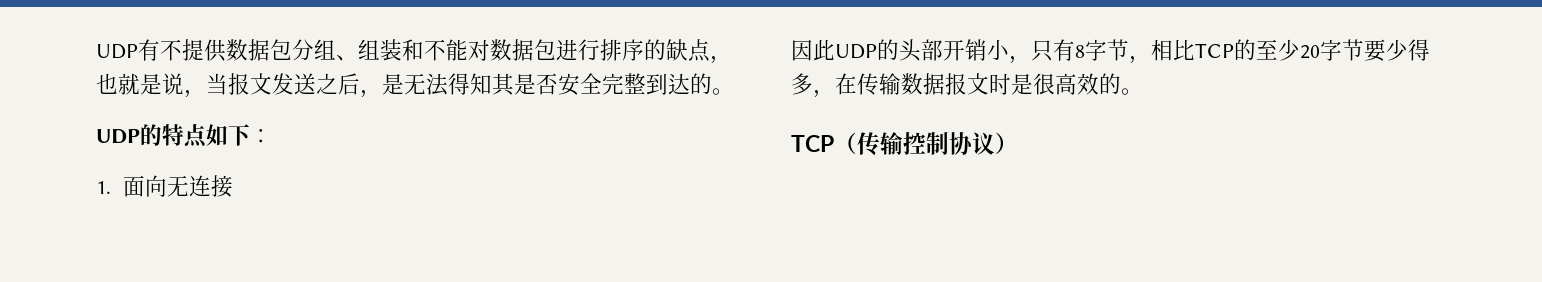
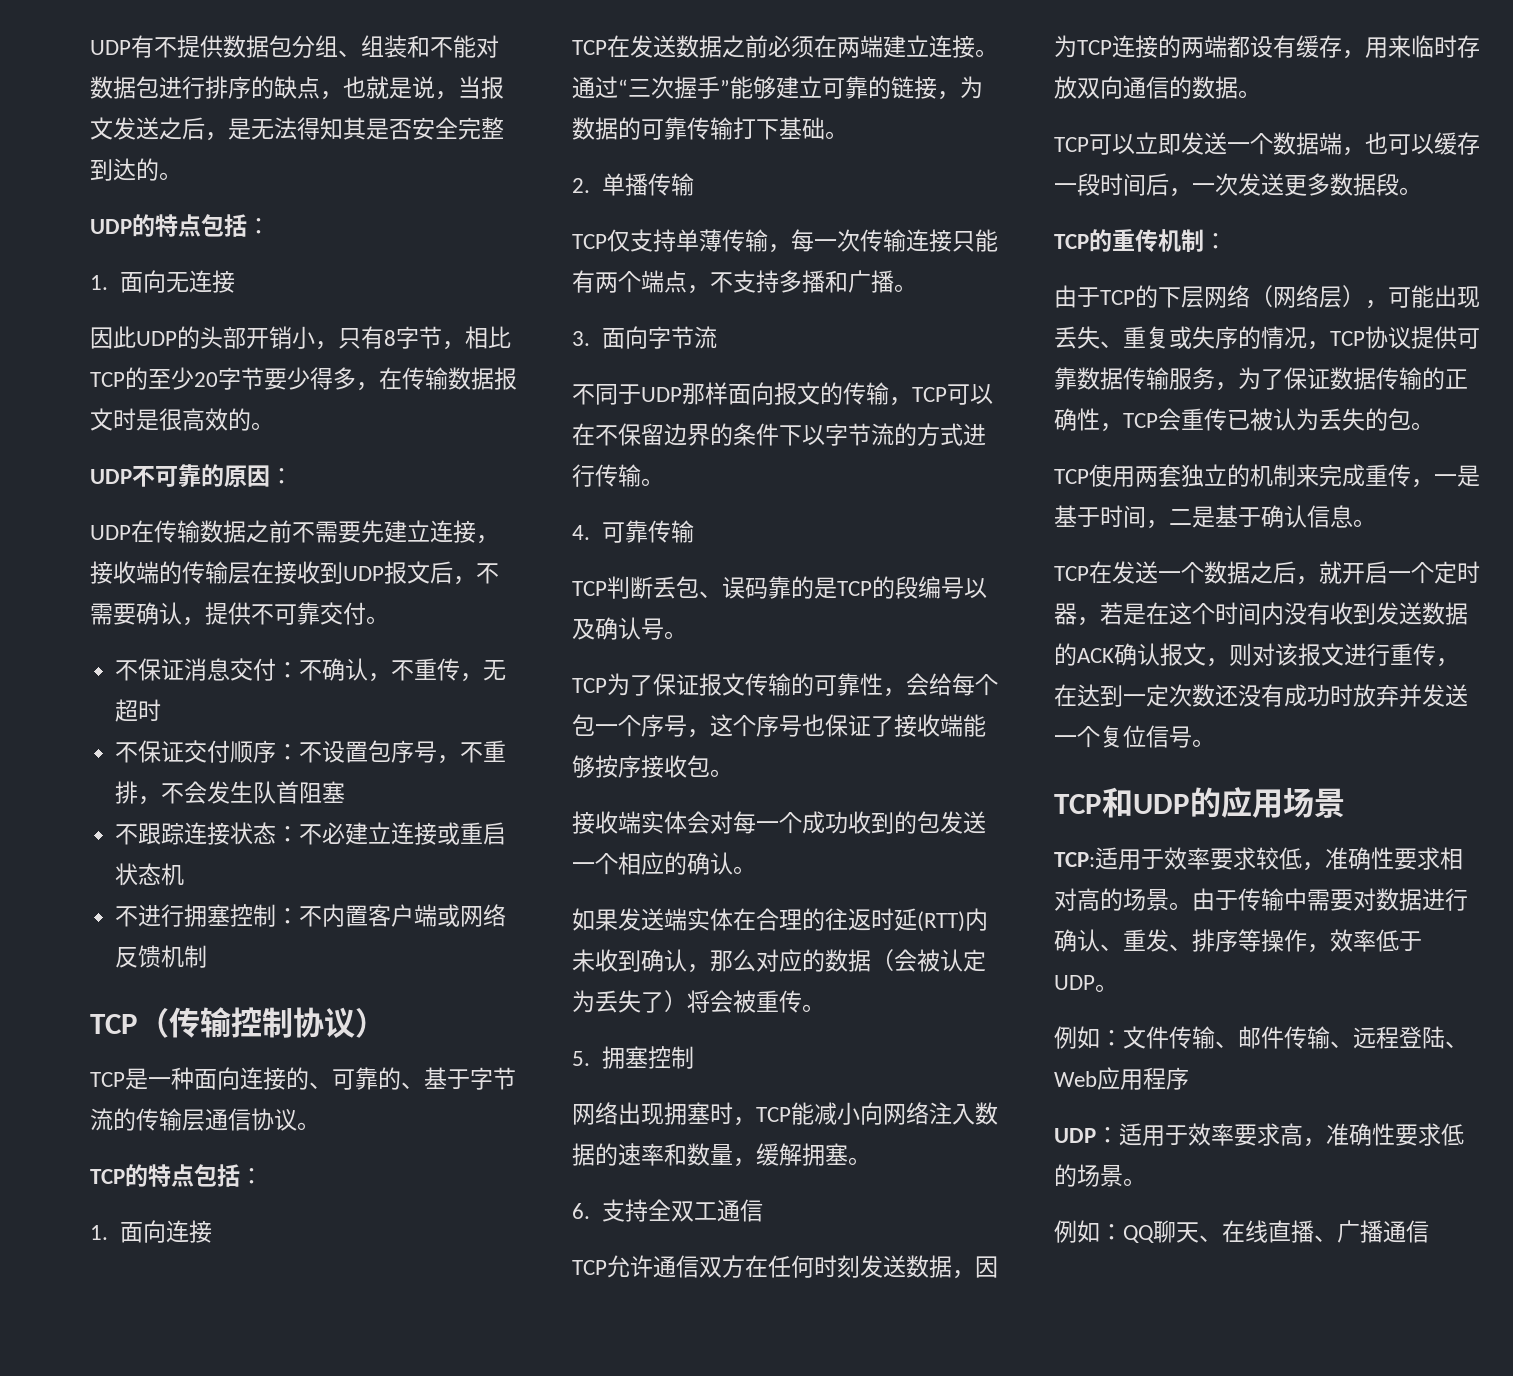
- UDP的特点如下：
+ UDP的特点包括：
+ UDP不可靠的原因：
+ UDP在传输数据之前不需要先建立连接，接收端的传输层在接收到UDP报文后，不需要确认，提供不可靠交付。
+ 不保证消息交付：不确认，不重传，无超时
+ 不保证交付顺序：不设置包序号，不重排，不会发生队首阻塞
+ 不跟踪连接状态：不必建立连接或重启状态机
+ 不进行拥塞控制：不内置客户端或网络反馈机制
+ TCP是一种面向连接的、可靠的、基于字节流的传输层通信协议。
+ TCP的特点包括：
+ 1.面向连接
+ TCP在发送数据之前必须在两端建立连接。通过“三次握手”能够建立可靠的链接，为数据的可靠传输打下基础。
+ 2.单播传输
+ TCP仅支持单薄传输，每一次传输连接只能有两个端点，不支持多播和广播。
+ 3.面向字节流
+ 不同于UDP那样面向报文的传输，TCP可以在不保留边界的条件下以字节流的方式进行传输。
+ 4.可靠传输
+ TCP判断丢包、误码靠的是TCP的段编号以及确认号。
+ TCP为了保证报文传输的可靠性，会给每个包一个序号，这个序号也保证了接收端能够按序接收包。
+ 接收端实体会对每一个成功收到的包发送一个相应的确认。
+ 如果发送端实体在合理的往返时延(RTT)内未收到确认，那么对应的数据（会被认定为丢失了）将会被重传。
+ 5.拥塞控制
+ 网络出现拥塞时，TCP能减小向网络注入数据的速率和数量，缓解拥塞。
+ 6.支持全双工通信
+ TCP允许通信双方在任何时刻发送数据，因为TCP连接的两端都设有缓存，用来临时存放双向通信的数据。
+ TCP可以立即发送一个数据端，也可以缓存一段时间后，一次发送更多数据段。
+ TCP的重传机制：
+ 由于TCP的下层网络（网络层），可能出现丢失、重复或失序的情况，TCP协议提供可靠数据传输服务，为了保证数据传输的正确性，TCP会重传已被认为丢失的包。
+ TCP使用两套独立的机制来完成重传，一是基于时间，二是基于确认信息。
+ TCP在发送一个数据之后，就开启一个定时器，若是在这个时间内没有收到发送数据的ACK确认报文，则对该报文进行重传，在达到一定次数还没有成功时放弃并发送一个复位信号。
+ TCP和UDP的应用场景
+ TCP:适用于效率要求较低，准确性要求相对高的场景。由于传输中需要对数据进行确认、重发、排序等操作，效率低于UDP。
+ 例如：文件传输、邮件传输、远程登陆、Web应用程序
+ UDP：适用于效率要求高，准确性要求低的场景。
+ 例如：QQ聊天、在线直播、广播通信

